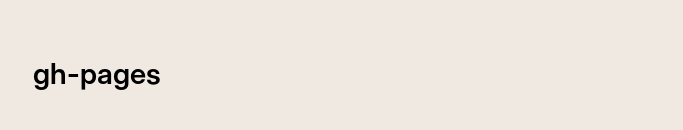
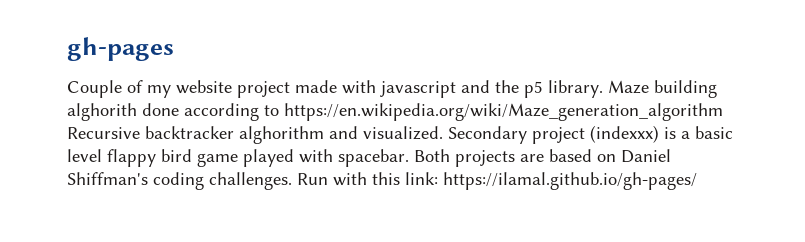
+ Couple of my website project made with javascript and the p5 library. Maze building alghorith done according to https://en.wikipedia.org/wiki/Maze_generation_algorithm Recursive backtracker alghorithm and visualized. Secondary project (indexxx) is a basic level flappy bird game played with spacebar. Both projects are based on Daniel Shiffman's coding challenges. Run with this link: https://ilamal.github.io/gh-pages/

